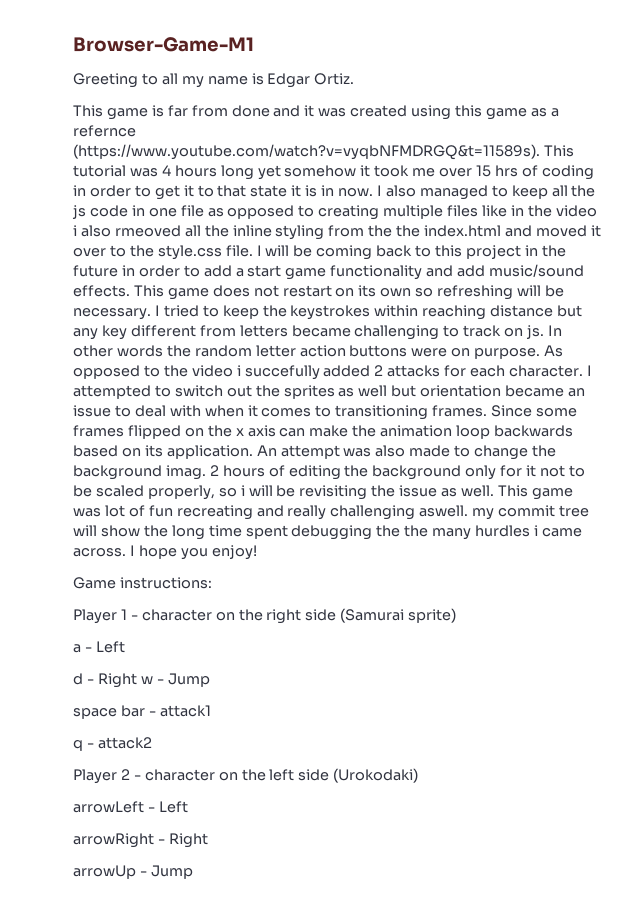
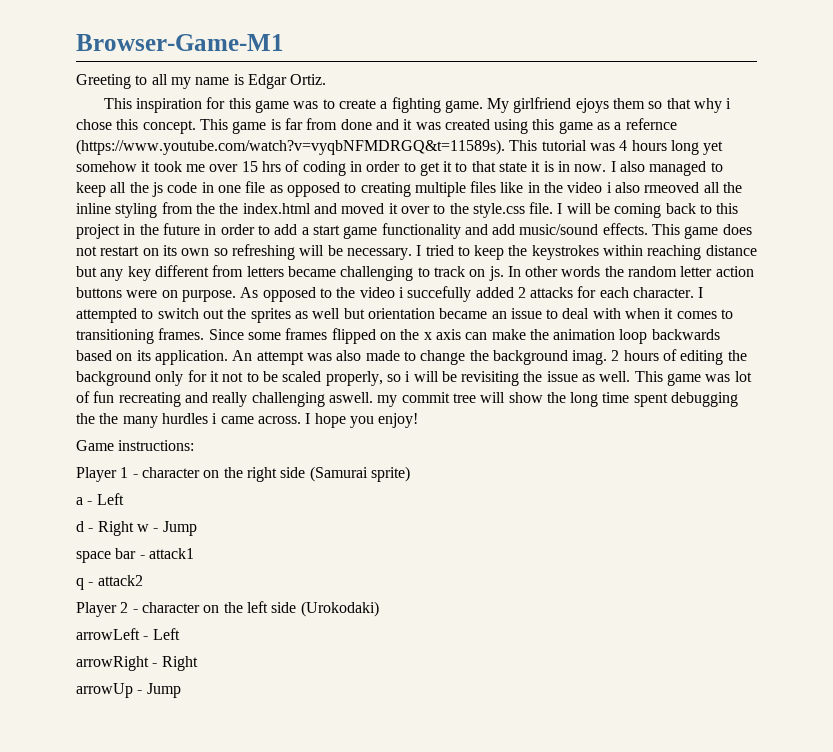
- This game is far from done and it was created using this game as a refernce (https://www.youtube.com/watch?v=vyqbNFMDRGQ&t=11589s). This tutorial was 4 hours long yet somehow it took me over 15 hrs of coding in order to get it to that state it is in now.
+ This inspiration for this game was to create a fighting game. My girlfriend ejoys them so that why i chose this concept. This game is far from done and it was created using this game as a refernce (https://www.youtube.com/watch?v=vyqbNFMDRGQ&t=11589s). This tutorial was 4 hours long yet somehow it took me over 15 hrs of coding in order to get it to that state it is in now.

